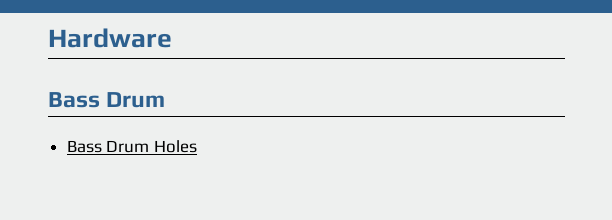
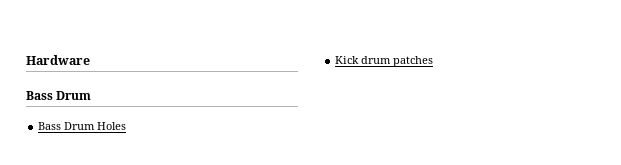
+ Kick drum patches

